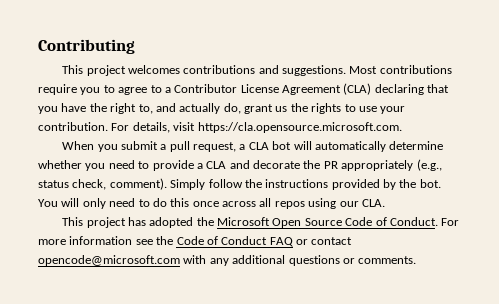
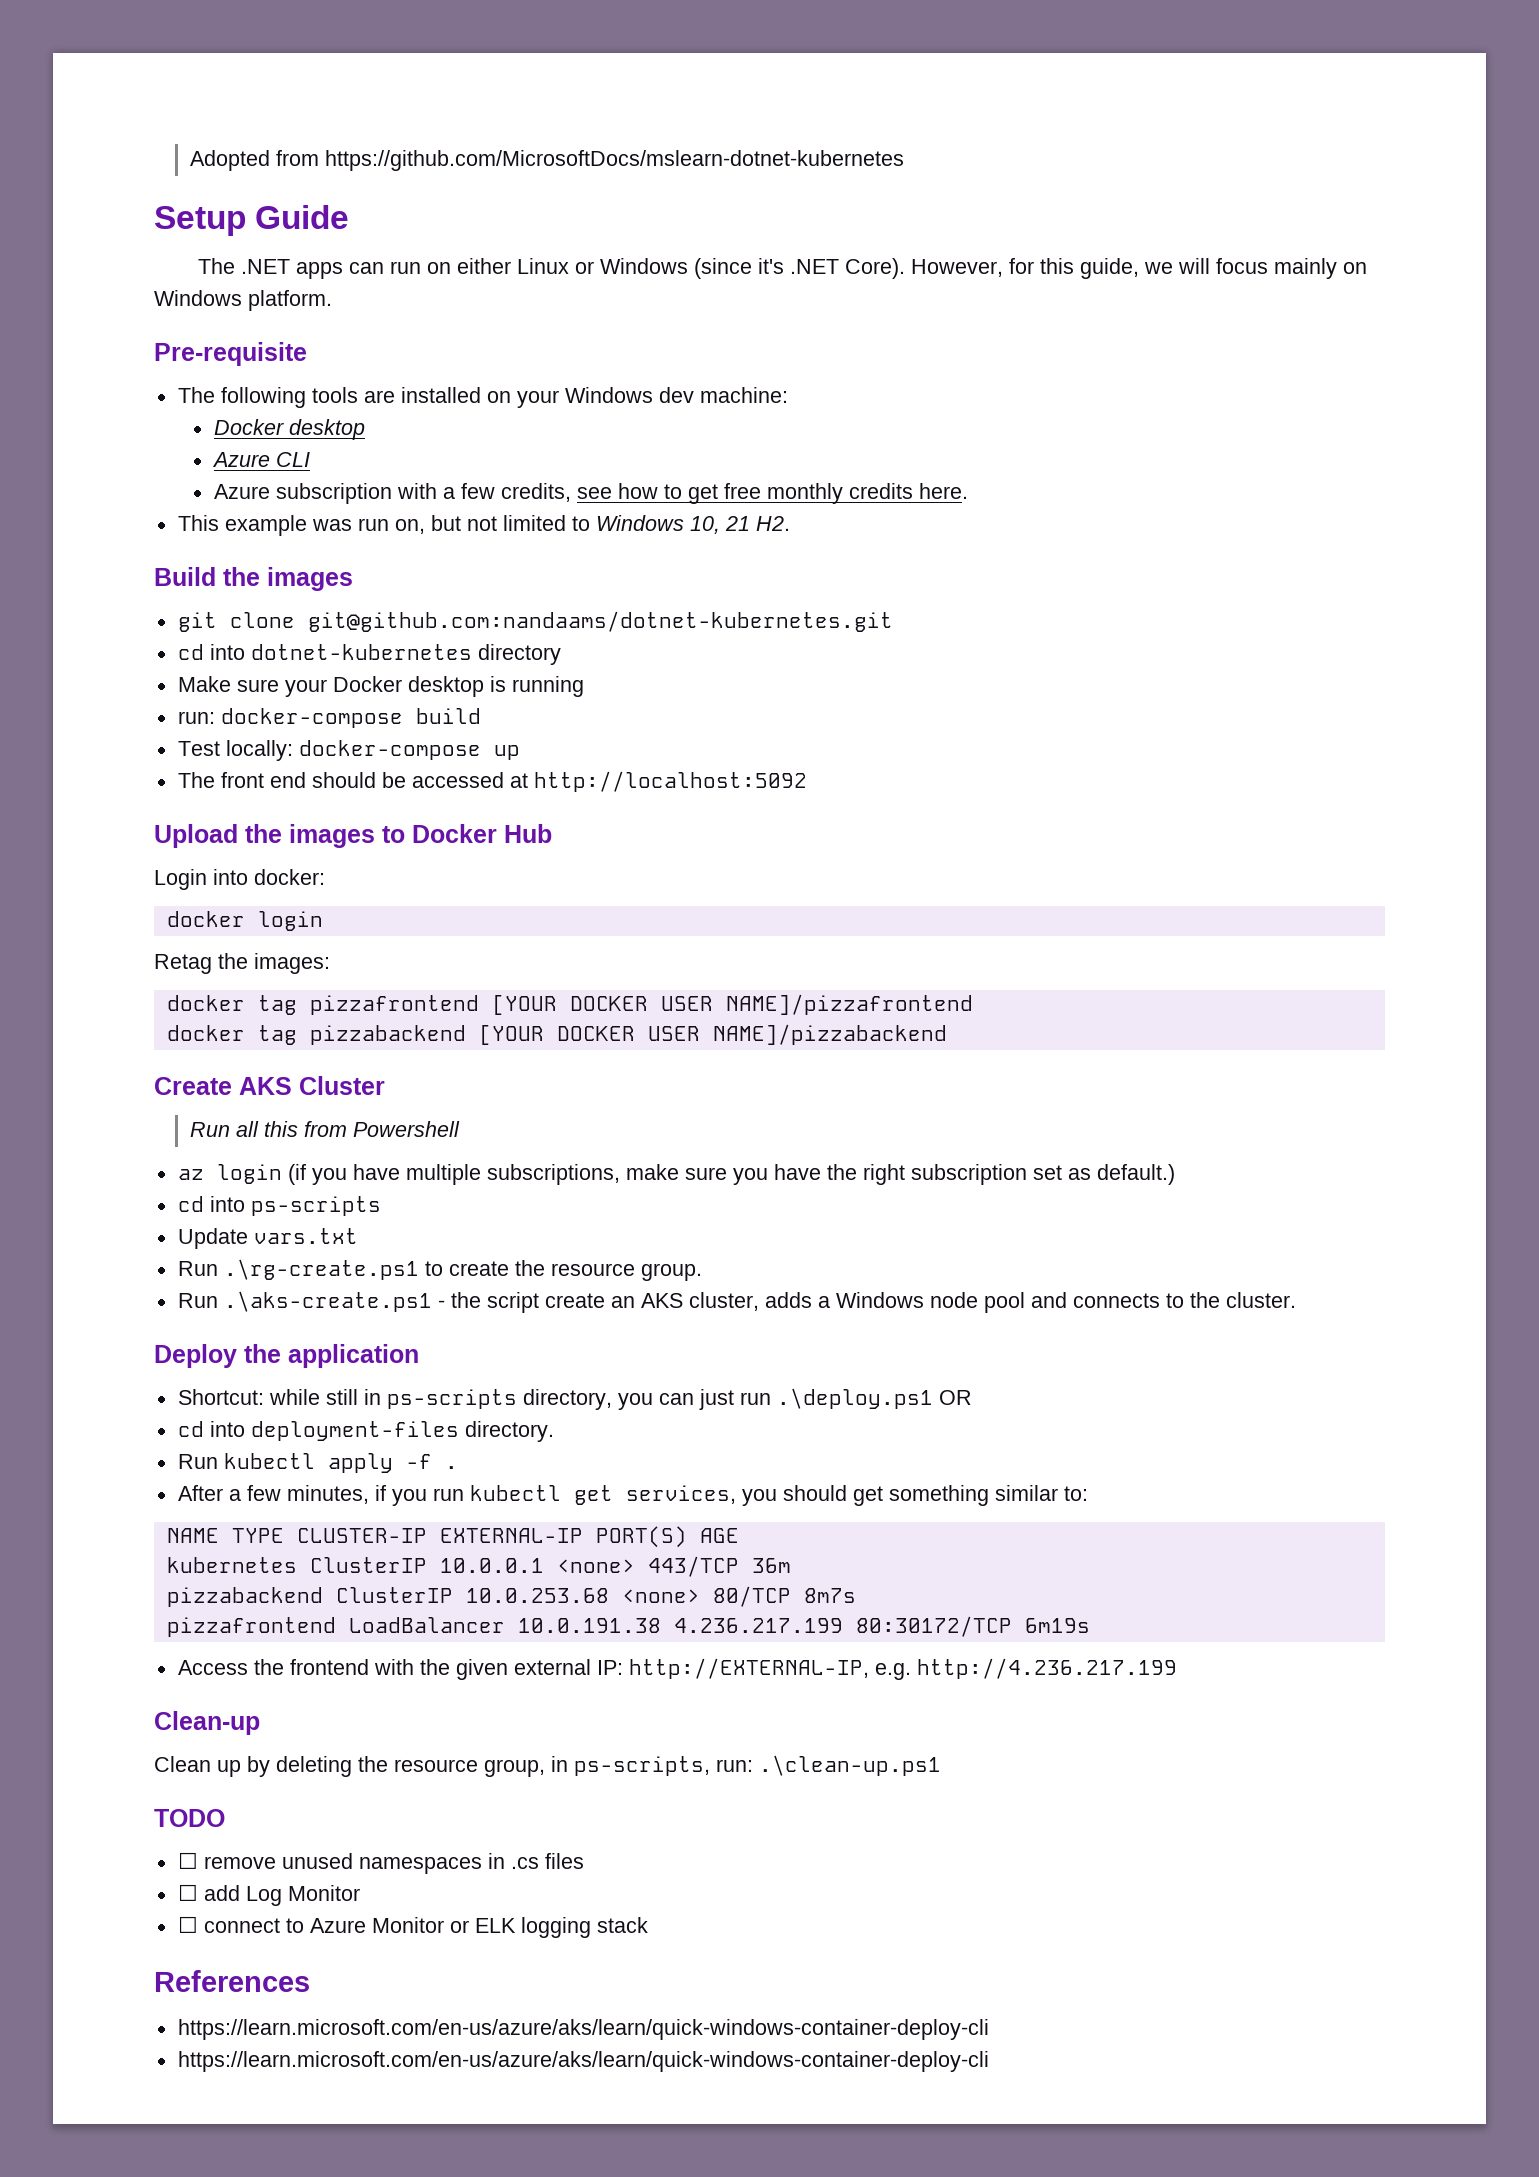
- Contributing
- This project welcomes contributions and suggestions. Most contributions require you to agree to a Contributor License Agreement (CLA) declaring that you have the right to, and actually do, grant us the rights to use your contribution. For details, visit https://cla.opensource.microsoft.com.
- When you submit a pull request, a CLA bot will automatically determine whether you need to provide a CLA and decorate the PR appropriately (e.g., status check, comment). Simply follow the instructions provided by the bot. You will only need to do this once across all repos using our CLA.
- This project has adopted the Microsoft Open Source Code of Conduct. For more information see the Code of Conduct FAQ or contact opencode@microsoft.com with any additional questions or comments.
+ Adopted from https://github.com/MicrosoftDocs/mslearn-dotnet-kubernetes
+ Setup Guide
+ The .NET apps can run on either Linux or Windows (since it's .NET Core). However, for this guide, we will focus mainly on Windows platform.
+ Pre-requisite
+ The following tools are installed on your Windows dev machine:
+ Docker desktop
+ Azure CLI
+ Azure subscription with a few credits, see how to get free monthly credits here.
+ This example was run on, but not limited to Windows 10, 21 H2.
+ Build the images
+ git clone git@github.com:nandaams/dotnet-kubernetes.git
+ cd into dotnet-kubernetes directory
+ Make sure your Docker desktop is running
+ run: docker-compose build
+ Test locally: docker-compose up
+ The front end should be accessed at http://localhost:5092
+ Upload the images to Docker Hub
+ Login into docker:
+ docker login
+ Retag the images:
+ docker tag pizzafrontend [YOUR DOCKER USER NAME]/pizzafrontend
+ docker tag pizzabackend [YOUR DOCKER USER NAME]/pizzabackend
+ Create AKS Cluster
+ Run all this from Powershell
+ az login (if you have multiple subscriptions, make sure you have the right subscription set as default.)
+ cd into ps-scripts
+ Update vars.txt
+ Run .\rg-create.ps1 to create the resource group.
+ Run .\aks-create.ps1 - the script create an AKS cluster, adds a Windows node pool and connects to the cluster.
+ Deploy the application
+ Shortcut: while still in ps-scripts directory, you can just run .\deploy.ps1 OR
+ cd into deployment-files directory.
+ Run kubectl apply -f .
+ After a few minutes, if you run kubectl get services, you should get something similar to:
+ NAME TYPE CLUSTER-IP EXTERNAL-IP PORT(S) AGE
+ kubernetes ClusterIP 10.0.0.1 <none> 443/TCP 36m
+ pizzabackend ClusterIP 10.0.253.68 <none> 80/TCP 8m7s
+ pizzafrontend LoadBalancer 10.0.191.38 4.236.217.199 80:30172/TCP 6m19s
+ Access the frontend with the given external IP: http://EXTERNAL-IP, e.g. http://4.236.217.199
+ Clean-up
+ Clean up by deleting the resource group, in ps-scripts, run: .\clean-up.ps1
+ TODO
+ ☐ remove unused namespaces in .cs files
+ ☐ add Log Monitor
+ ☐ connect to Azure Monitor or ELK logging stack
+ References
+ https://learn.microsoft.com/en-us/azure/aks/learn/quick-windows-container-deploy-cli
+ https://learn.microsoft.com/en-us/azure/aks/learn/quick-windows-container-deploy-cli

